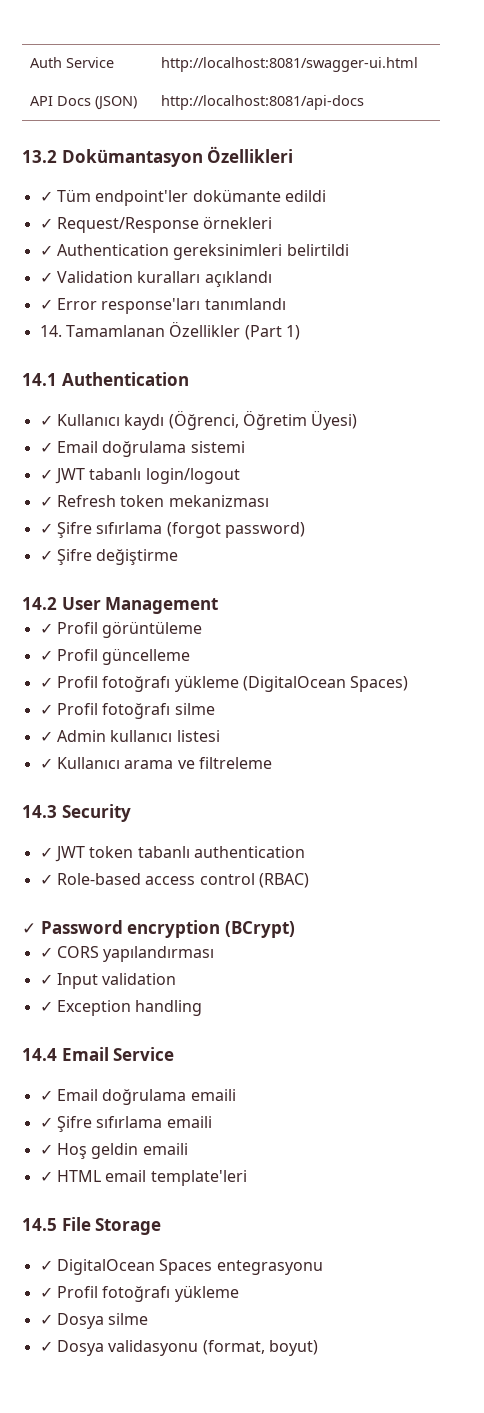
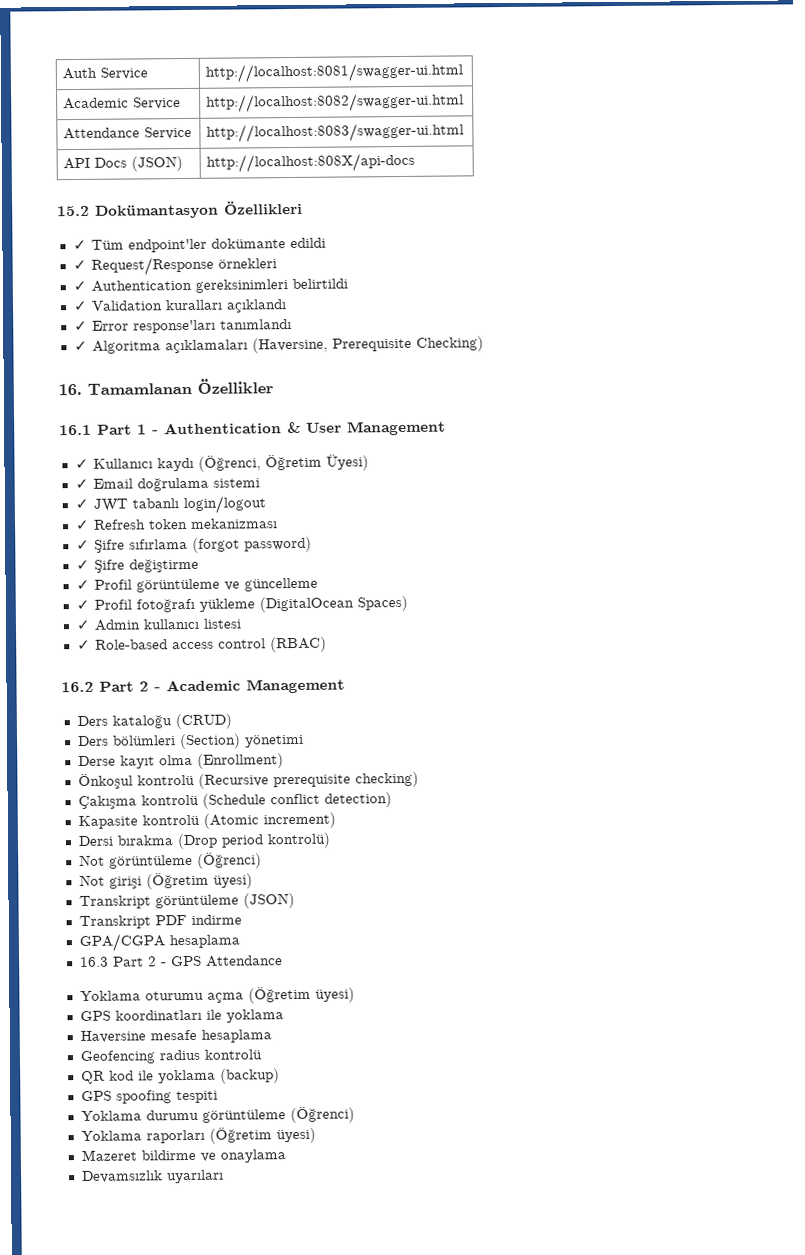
+ Academic Service | http://localhost:8082/swagger-ui.html
+ Attendance Service | http://localhost:8083/swagger-ui.html
- API Docs (JSON) | http://localhost:8081/api-docs
- 13.2 Dokümantasyon Özellikleri
+ API Docs (JSON) | http://localhost:808X/api-docs
+ 15.2 Dokümantasyon Özellikleri
- 14. Tamamlanan Özellikler (Part 1)
- 14.1 Authentication
+ ✓ Algoritma açıklamaları (Haversine, Prerequisite Checking)
+ 16. Tamamlanan Özellikler
+ 16.1 Part 1 - Authentication & User Management
- 14.2 User Management
- ✓ Profil görüntüleme
- ✓ Profil güncelleme
+ ✓ Profil görüntüleme ve güncelleme
- ✓ Profil fotoğrafı silme
- ✓ Kullanıcı arama ve filtreleme
- 14.3 Security
- ✓ JWT token tabanlı authentication
- ✓ Password encryption (BCrypt)
- ✓ CORS yapılandırması
- ✓ Input validation
- ✓ Exception handling
- 14.4 Email Service
- ✓ Email doğrulama emaili
- ✓ Şifre sıfırlama emaili
- ✓ Hoş geldin emaili
- ✓ HTML email template'leri
- 14.5 File Storage
- ✓ DigitalOcean Spaces entegrasyonu
- ✓ Profil fotoğrafı yükleme
- ✓ Dosya silme
- ✓ Dosya validasyonu (format, boyut)
+ 16.2 Part 2 - Academic Management
+ Ders kataloğu (CRUD)
+ Ders bölümleri (Section) yönetimi
+ Derse kayıt olma (Enrollment)
+ Önkoşul kontrolü (Recursive prerequisite checking)
+ Çakışma kontrolü (Schedule conflict detection)
+ Kapasite kontrolü (Atomic increment)
+ Dersi bırakma (Drop period kontrolü)
+ Not görüntüleme (Öğrenci)
+ Not girişi (Öğretim üyesi)
+ Transkript görüntüleme (JSON)
+ Transkript PDF indirme
+ GPA/CGPA hesaplama
+ 16.3 Part 2 - GPS Attendance
+ Yoklama oturumu açma (Öğretim üyesi)
+ GPS koordinatları ile yoklama
+ Haversine mesafe hesaplama
+ Geofencing radius kontrolü
+ QR kod ile yoklama (backup)
+ GPS spoofing tespiti
+ Yoklama durumu görüntüleme (Öğrenci)
+ Yoklama raporları (Öğretim üyesi)
+ Mazeret bildirme ve onaylama
+ Devamsızlık uyarıları

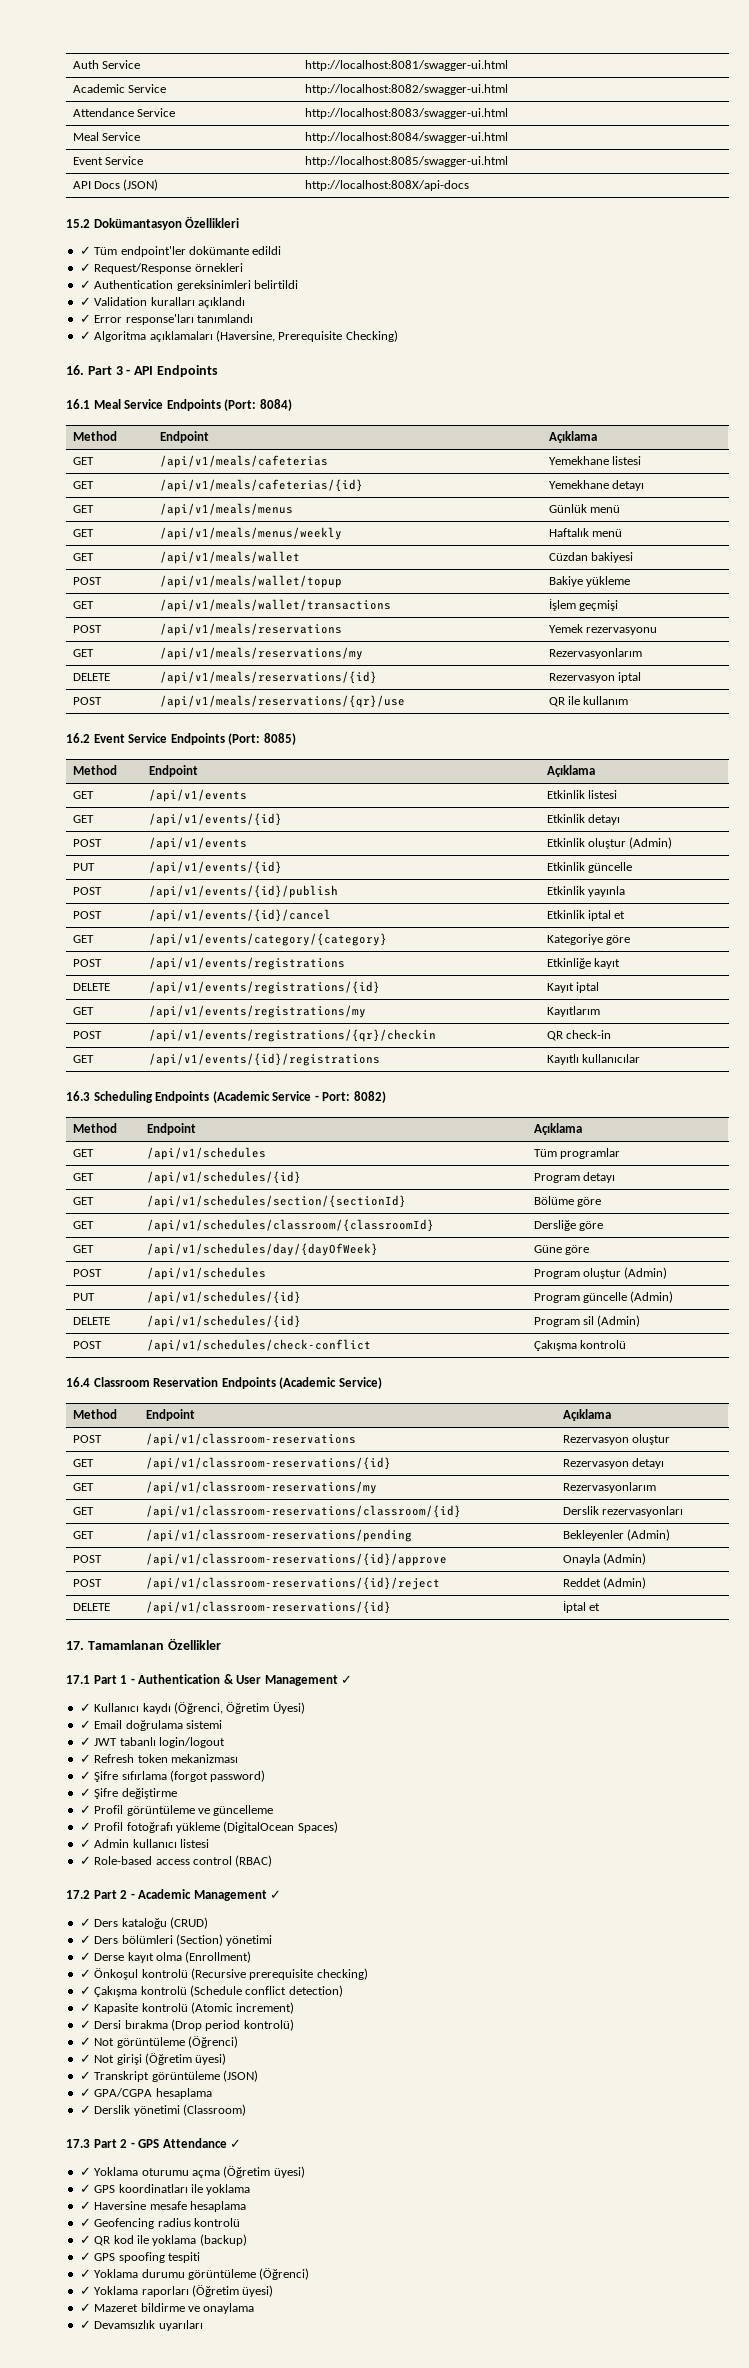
+ Meal Service | http://localhost:8084/swagger-ui.html
+ Event Service | http://localhost:8085/swagger-ui.html
- 16. Tamamlanan Özellikler
+ 16. Part 3 - API Endpoints
+ 16.1 Meal Service Endpoints (Port: 8084)
+ Method | Endpoint | Açıklama
+ GET | /api/v1/meals/cafeterias | Yemekhane listesi
+ GET | /api/v1/meals/cafeterias/{id} | Yemekhane detayı
+ GET | /api/v1/meals/menus | Günlük menü
+ GET | /api/v1/meals/menus/weekly | Haftalık menü
+ GET | /api/v1/meals/wallet | Cüzdan bakiyesi
+ POST | /api/v1/meals/wallet/topup | Bakiye yükleme
+ GET | /api/v1/meals/wallet/transactions | İşlem geçmişi
+ POST | /api/v1/meals/reservations | Yemek rezervasyonu
+ GET | /api/v1/meals/reservations/my | Rezervasyonlarım
+ DELETE | /api/v1/meals/reservations/{id} | Rezervasyon iptal
+ POST | /api/v1/meals/reservations/{qr}/use | QR ile kullanım
+ 16.2 Event Service Endpoints (Port: 8085)
+ Method | Endpoint | Açıklama
+ GET | /api/v1/events | Etkinlik listesi
+ GET | /api/v1/events/{id} | Etkinlik detayı
+ POST | /api/v1/events | Etkinlik oluştur (Admin)
+ PUT | /api/v1/events/{id} | Etkinlik güncelle
+ POST | /api/v1/events/{id}/publish | Etkinlik yayınla
+ POST | /api/v1/events/{id}/cancel | Etkinlik iptal et
+ GET | /api/v1/events/category/{category} | Kategoriye göre
+ POST | /api/v1/events/registrations | Etkinliğe kayıt
+ DELETE | /api/v1/events/registrations/{id} | Kayıt iptal
+ GET | /api/v1/events/registrations/my | Kayıtlarım
+ POST | /api/v1/events/registrations/{qr}/checkin | QR check-in
+ GET | /api/v1/events/{id}/registrations | Kayıtlı kullanıcılar
+ 16.3 Scheduling Endpoints (Academic Service - Port: 8082)
+ Method | Endpoint | Açıklama
+ GET | /api/v1/schedules | Tüm programlar
+ GET | /api/v1/schedules/{id} | Program detayı
+ GET | /api/v1/schedules/section/{sectionId} | Bölüme göre
+ GET | /api/v1/schedules/classroom/{classroomId} | Dersliğe göre
+ GET | /api/v1/schedules/day/{dayOfWeek} | Güne göre
+ POST | /api/v1/schedules | Program oluştur (Admin)
+ PUT | /api/v1/schedules/{id} | Program güncelle (Admin)
+ DELETE | /api/v1/schedules/{id} | Program sil (Admin)
+ POST | /api/v1/schedules/check-conflict | Çakışma kontrolü
+ 16.4 Classroom Reservation Endpoints (Academic Service)
+ Method | Endpoint | Açıklama
+ POST | /api/v1/classroom-reservations | Rezervasyon oluştur
+ GET | /api/v1/classroom-reservations/{id} | Rezervasyon detayı
+ GET | /api/v1/classroom-reservations/my | Rezervasyonlarım
+ GET | /api/v1/classroom-reservations/classroom/{id} | Derslik rezervasyonları
+ GET | /api/v1/classroom-reservations/pending | Bekleyenler (Admin)
+ POST | /api/v1/classroom-reservations/{id}/approve | Onayla (Admin)
+ POST | /api/v1/classroom-reservations/{id}/reject | Reddet (Admin)
+ DELETE | /api/v1/classroom-reservations/{id} | İptal et
+ 17. Tamamlanan Özellikler
- 16.1 Part 1 - Authentication & User Management
+ 17.1 Part 1 - Authentication & User Management ✓
- 16.2 Part 2 - Academic Management
- Ders kataloğu (CRUD)
+ 17.2 Part 2 - Academic Management ✓
+ ✓ Ders kataloğu (CRUD)
- Ders bölümleri (Section) yönetimi
+ ✓ Ders bölümleri (Section) yönetimi
- Derse kayıt olma (Enrollment)
+ ✓ Derse kayıt olma (Enrollment)
- Önkoşul kontrolü (Recursive prerequisite checking)
+ ✓ Önkoşul kontrolü (Recursive prerequisite checking)
- Çakışma kontrolü (Schedule conflict detection)
+ ✓ Çakışma kontrolü (Schedule conflict detection)
- Kapasite kontrolü (Atomic increment)
+ ✓ Kapasite kontrolü (Atomic increment)
- Dersi bırakma (Drop period kontrolü)
+ ✓ Dersi bırakma (Drop period kontrolü)
- Not görüntüleme (Öğrenci)
+ ✓ Not görüntüleme (Öğrenci)
- Not girişi (Öğretim üyesi)
+ ✓ Not girişi (Öğretim üyesi)
- Transkript görüntüleme (JSON)
+ ✓ Transkript görüntüleme (JSON)
- Transkript PDF indirme
- GPA/CGPA hesaplama
+ ✓ GPA/CGPA hesaplama
- 16.3 Part 2 - GPS Attendance
- Yoklama oturumu açma (Öğretim üyesi)
+ ✓ Derslik yönetimi (Classroom)
+ 17.3 Part 2 - GPS Attendance ✓
+ ✓ Yoklama oturumu açma (Öğretim üyesi)
- GPS koordinatları ile yoklama
+ ✓ GPS koordinatları ile yoklama
- Haversine mesafe hesaplama
+ ✓ Haversine mesafe hesaplama
- Geofencing radius kontrolü
+ ✓ Geofencing radius kontrolü
- QR kod ile yoklama (backup)
+ ✓ QR kod ile yoklama (backup)
- GPS spoofing tespiti
+ ✓ GPS spoofing tespiti
- Yoklama durumu görüntüleme (Öğrenci)
+ ✓ Yoklama durumu görüntüleme (Öğrenci)
- Yoklama raporları (Öğretim üyesi)
+ ✓ Yoklama raporları (Öğretim üyesi)
- Mazeret bildirme ve onaylama
+ ✓ Mazeret bildirme ve onaylama
- Devamsızlık uyarıları
+ ✓ Devamsızlık uyarıları

